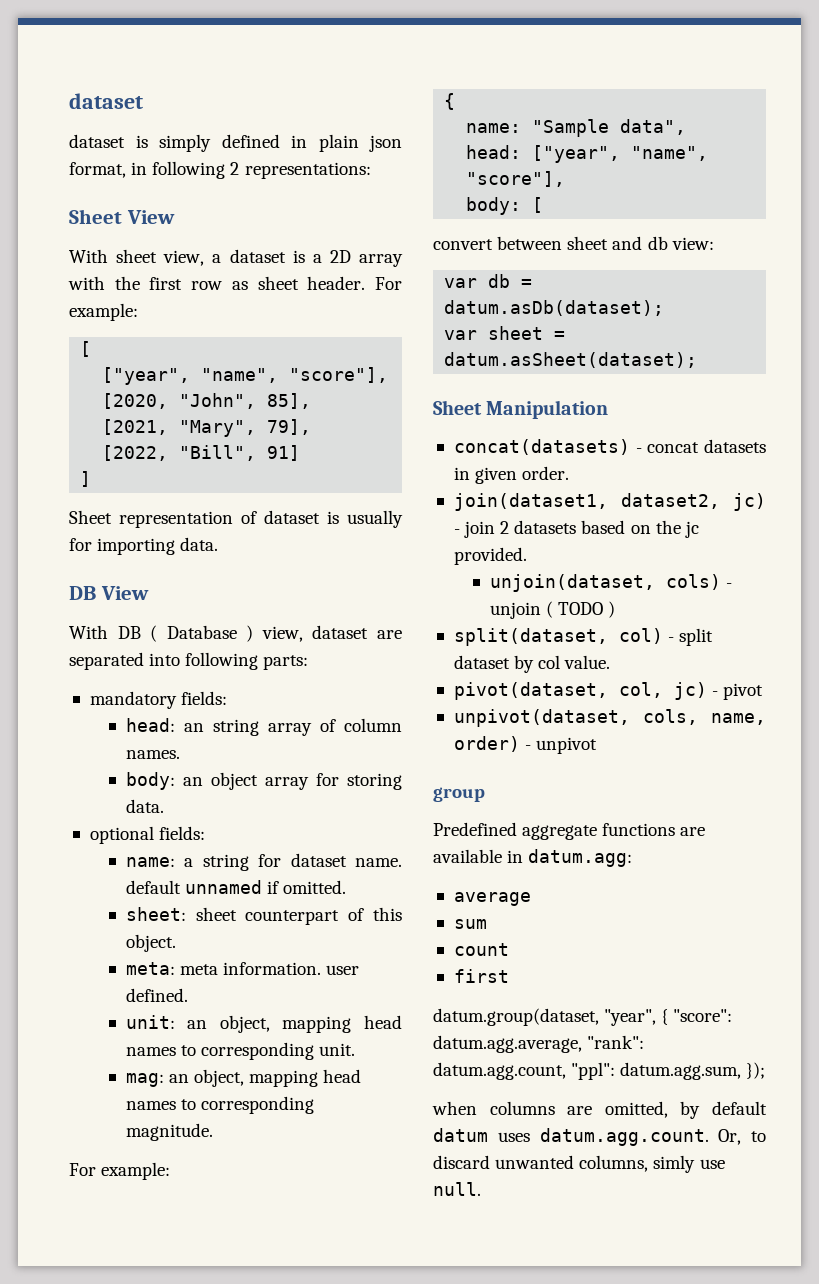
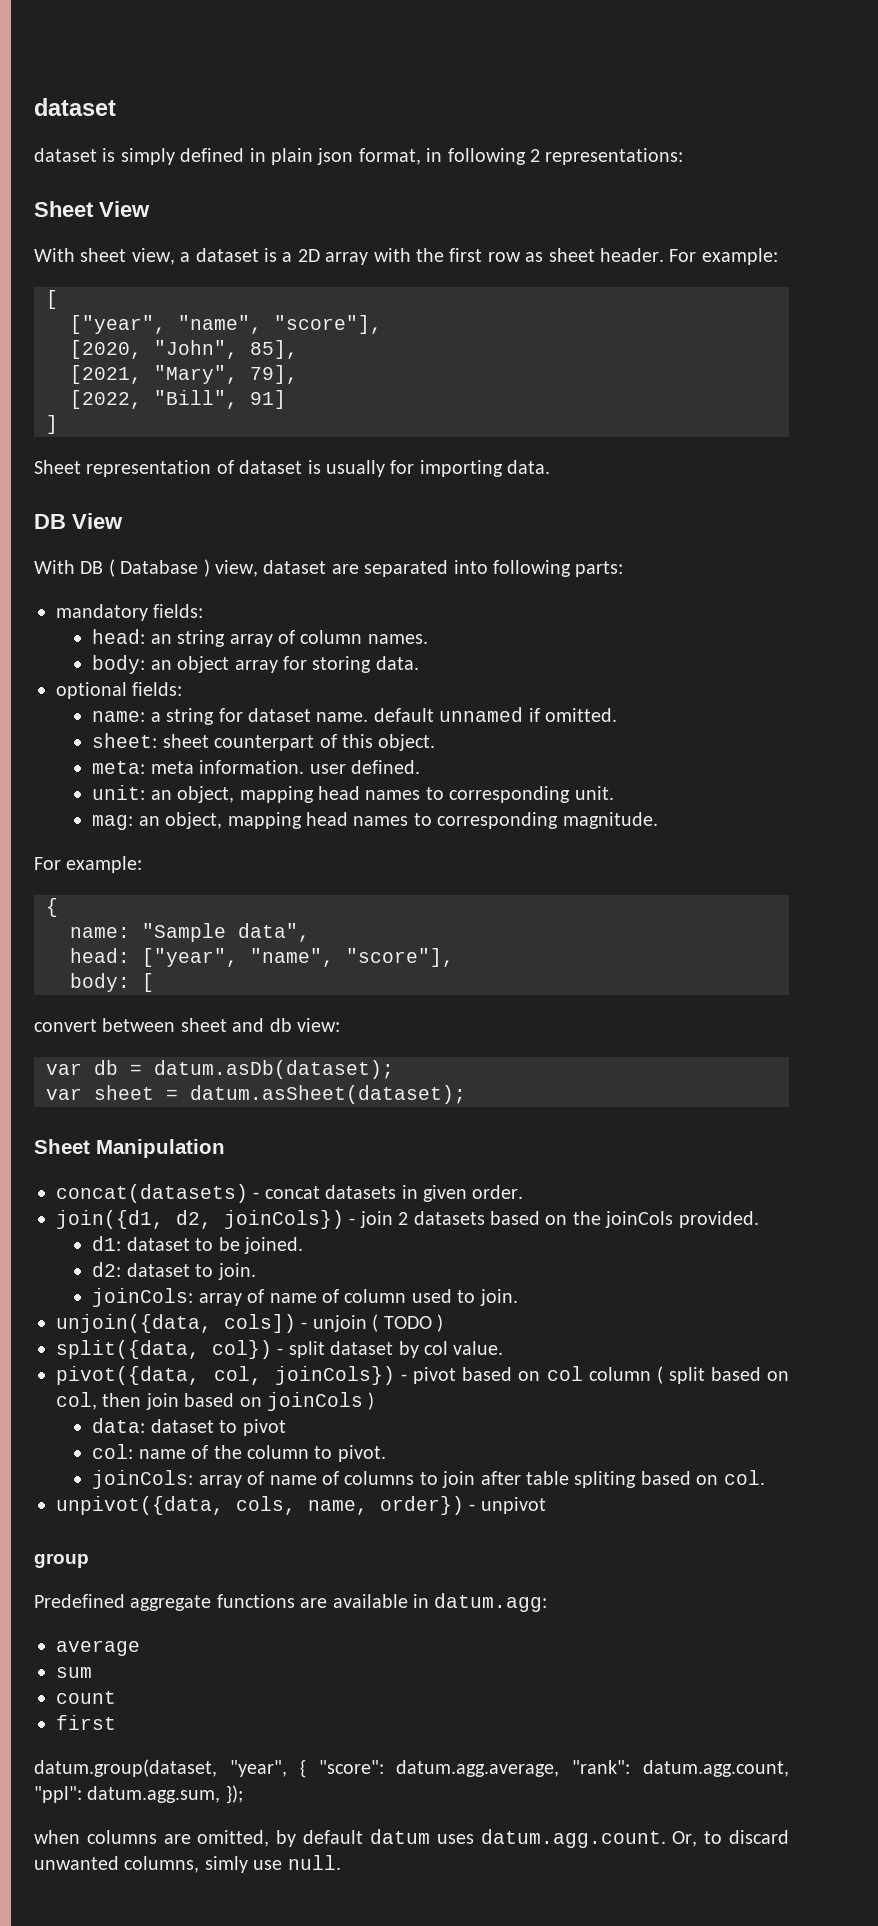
- join(dataset1, dataset2, jc) - join 2 datasets based on the jc provided.
+ join({d1, d2, joinCols}) - join 2 datasets based on the joinCols provided.
- unjoin(dataset, cols) - unjoin ( TODO )
+ d1: dataset to be joined.
+ d2: dataset to join.
+ joinCols: array of name of column used to join.
+ unjoin({data, cols]) - unjoin ( TODO )
- split(dataset, col) - split dataset by col value.
+ split({data, col}) - split dataset by col value.
- pivot(dataset, col, jc) - pivot
- unpivot(dataset, cols, name, order) - unpivot
+ pivot({data, col, joinCols}) - pivot based on col column ( split based on col, then join based on joinCols )
+ data: dataset to pivot
+ col: name of the column to pivot.
+ joinCols: array of name of columns to join after table spliting based on col.
+ unpivot({data, cols, name, order}) - unpivot

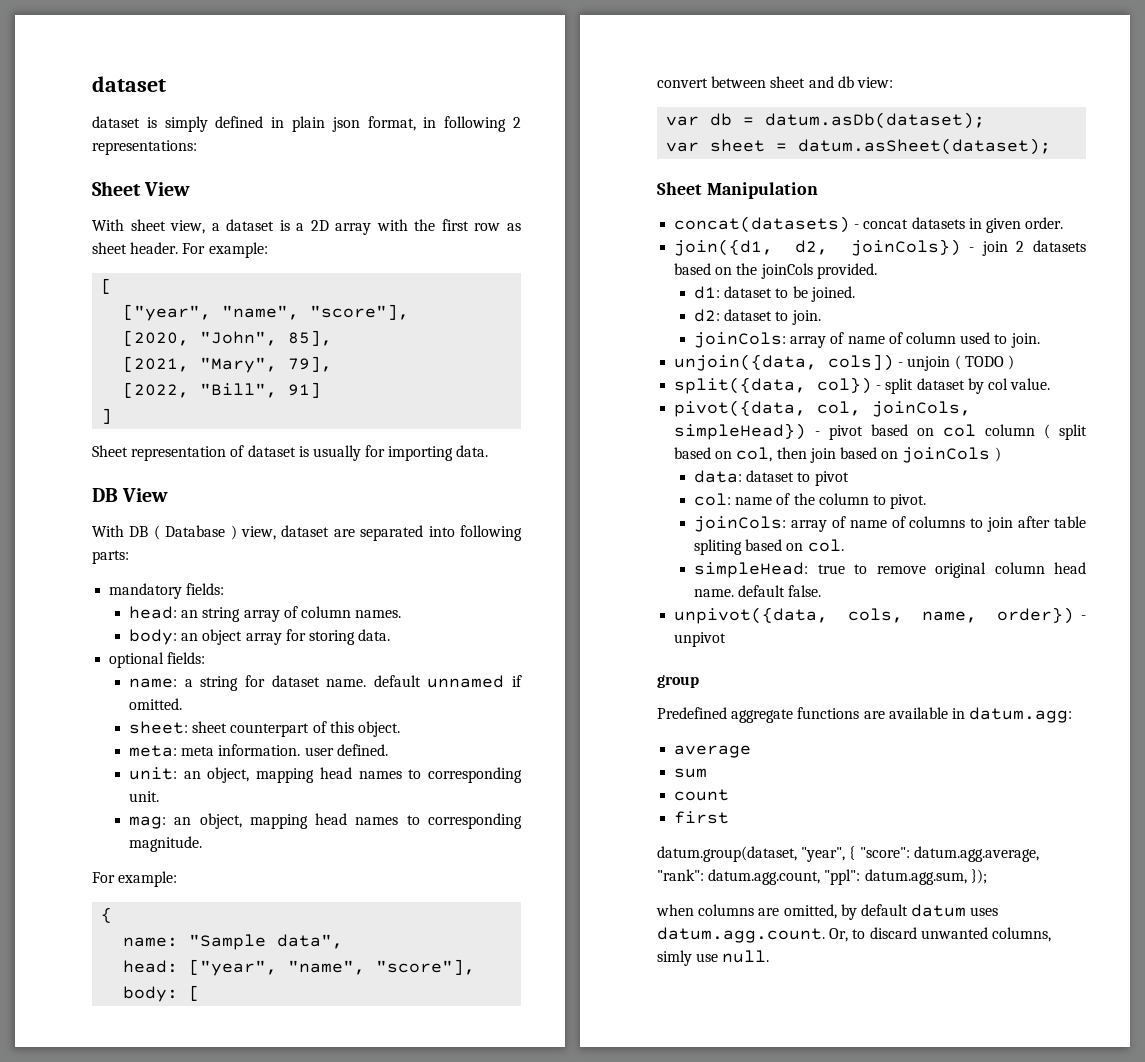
- pivot({data, col, joinCols}) - pivot based on col column ( split based on col, then join based on joinCols )
+ pivot({data, col, joinCols, simpleHead}) - pivot based on col column ( split based on col, then join based on joinCols )
+ simpleHead: true to remove original column head name. default false.

